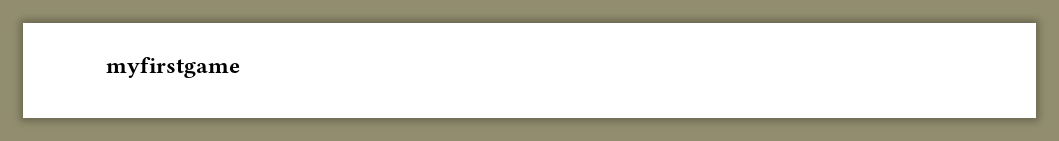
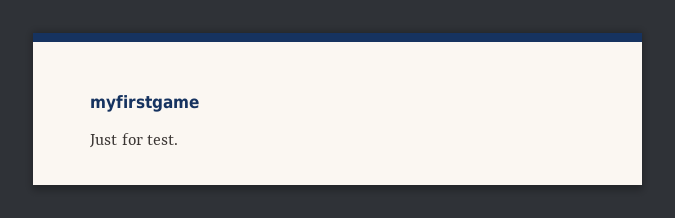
+ Just for test.

